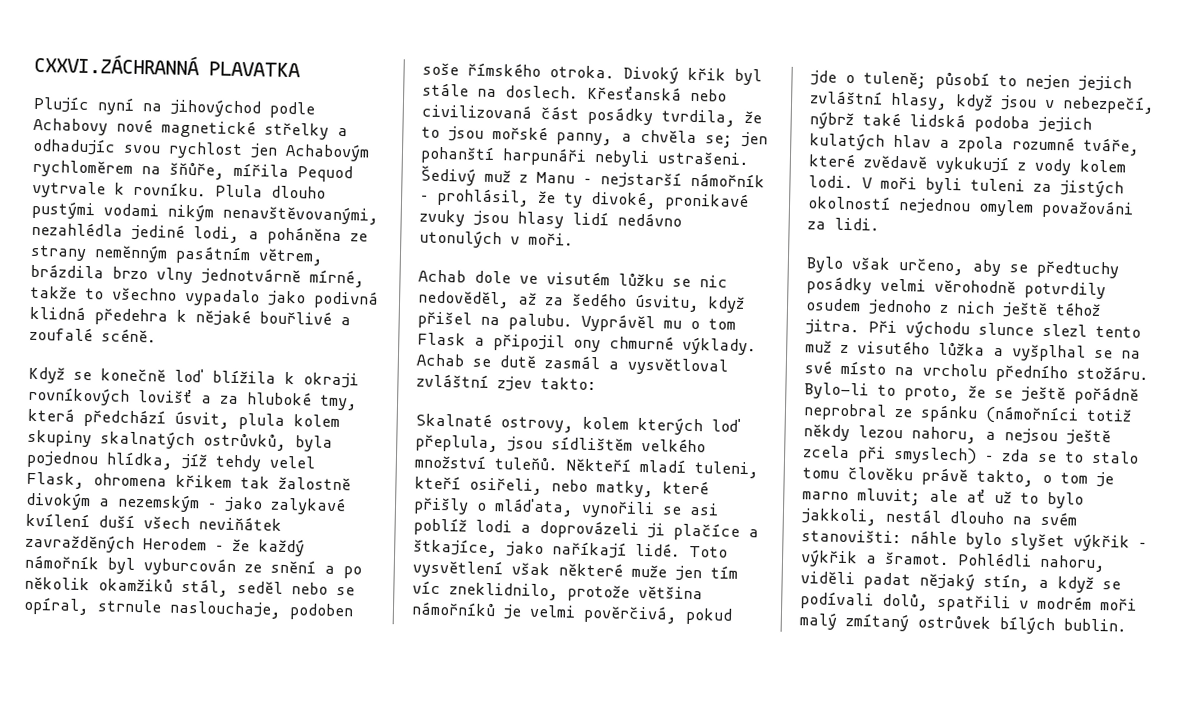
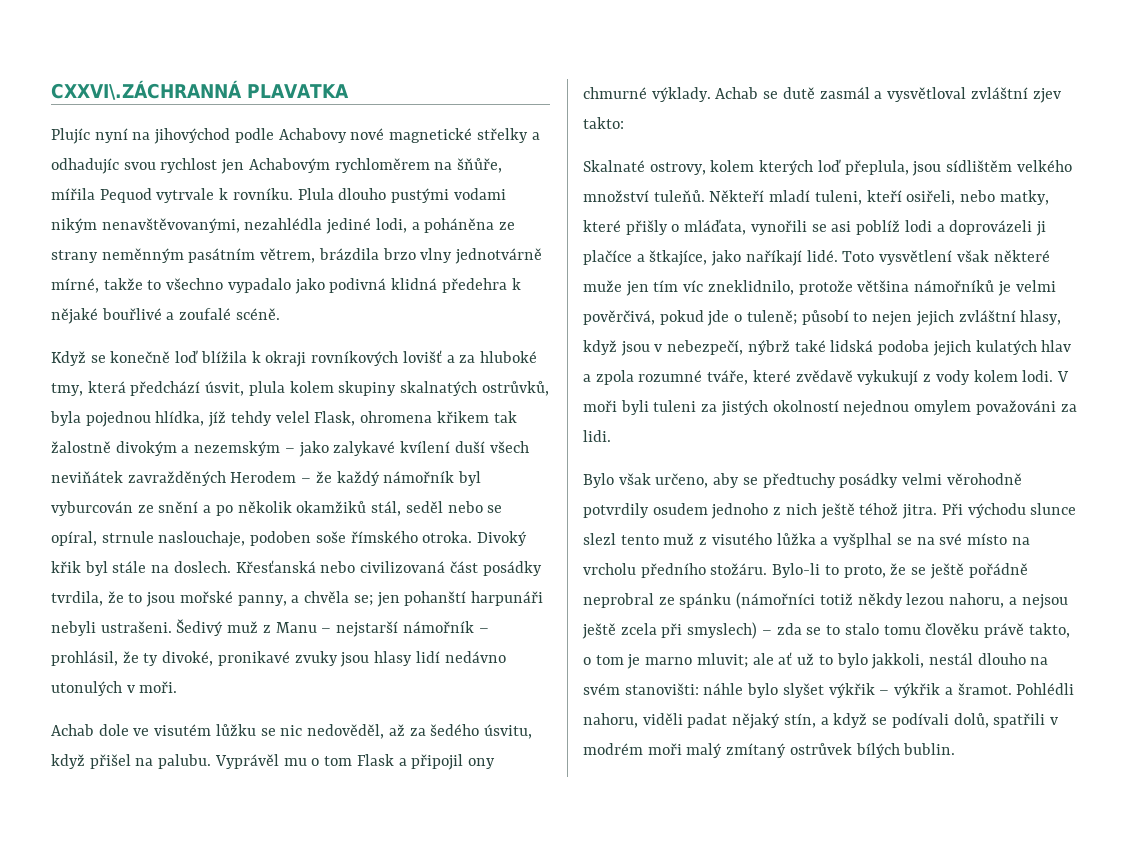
- CXXVI.ZÁCHRANNÁ PLAVATKA
+ CXXVI\.ZÁCHRANNÁ PLAVATKA

